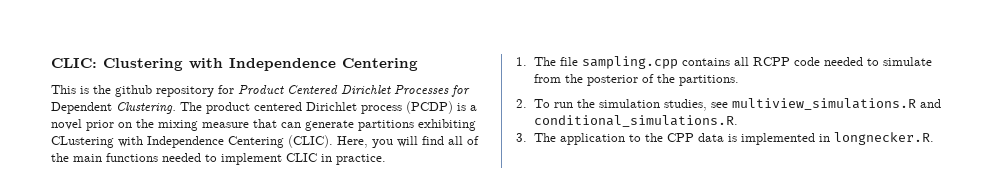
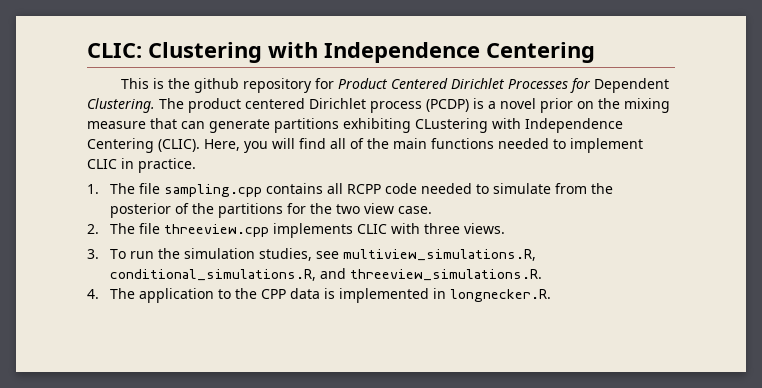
- 1. The file sampling.cpp contains all RCPP code needed to simulate from the posterior of the partitions.
- 2. To run the simulation studies, see multiview_simulations.R and conditional_simulations.R.
- 3. The application to the CPP data is implemented in longnecker.R.
+ 1. The file sampling.cpp contains all RCPP code needed to simulate from the posterior of the partitions for the two view case.
+ 2. The file threeview.cpp implements CLIC with three views.
+ 3. To run the simulation studies, see multiview_simulations.R, conditional_simulations.R, and threeview_simulations.R.
+ 4. The application to the CPP data is implemented in longnecker.R.

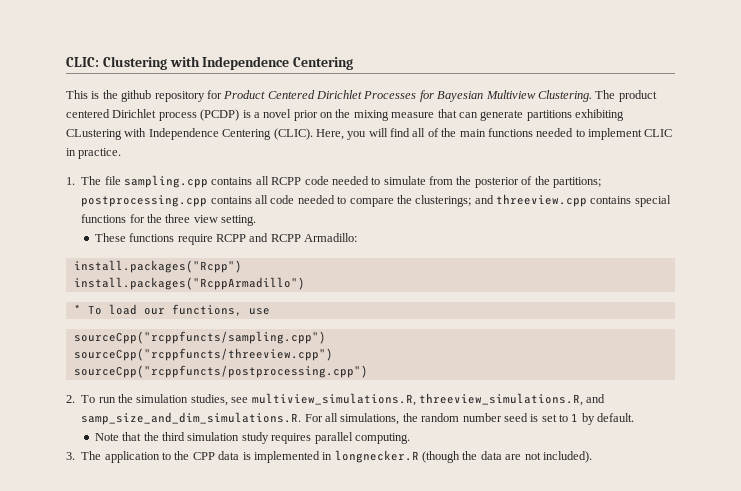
- This is the github repository for Product Centered Dirichlet Processes for Dependent Clustering.
+ This is the github repository for Product Centered Dirichlet Processes for Bayesian Multiview Clustering.
- 1. The file sampling.cpp contains all RCPP code needed to simulate from the posterior of the partitions for the two view case.
- 2. The file threeview.cpp implements CLIC with three views.
- 3. To run the simulation studies, see multiview_simulations.R, conditional_simulations.R, and threeview_simulations.R.
- 4. The application to the CPP data is implemented in longnecker.R.
+ 1. The file sampling.cpp contains all RCPP code needed to simulate from the posterior of the partitions; postprocessing.cpp contains all code needed to compare the clusterings; and threeview.cpp contains special functions for the three view setting.
+ These functions require RCPP and RCPP Armadillo:
+ install.packages("Rcpp")
+ install.packages("RcppArmadillo")
+ * To load our functions, use
+ sourceCpp("rcppfuncts/sampling.cpp")
+ sourceCpp("rcppfuncts/threeview.cpp")
+ sourceCpp("rcppfuncts/postprocessing.cpp")
+ 2. To run the simulation studies, see multiview_simulations.R, threeview_simulations.R, and samp_size_and_dim_simulations.R. For all simulations, the random number seed is set to 1 by default.
+ Note that the third simulation study requires parallel computing.
+ 3. The application to the CPP data is implemented in longnecker.R (though the data are not included).

